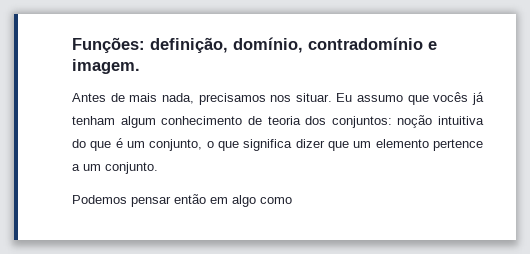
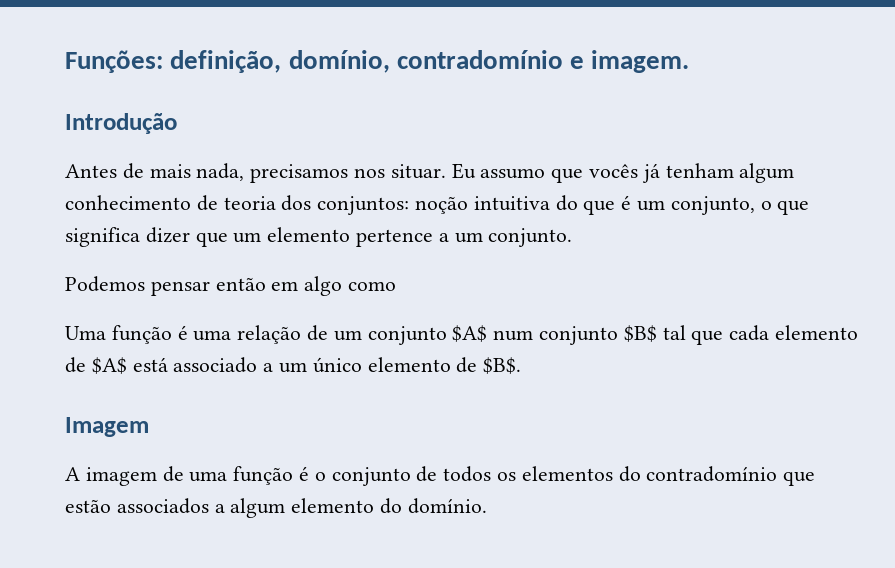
+ Introdução
+ Uma função é uma relação de um conjunto $A$ num conjunto $B$ tal que cada elemento de $A$ está associado a um único elemento de $B$.
+ Imagem
+ A imagem de uma função é o conjunto de todos os elementos do contradomínio que estão associados a algum elemento do domínio.

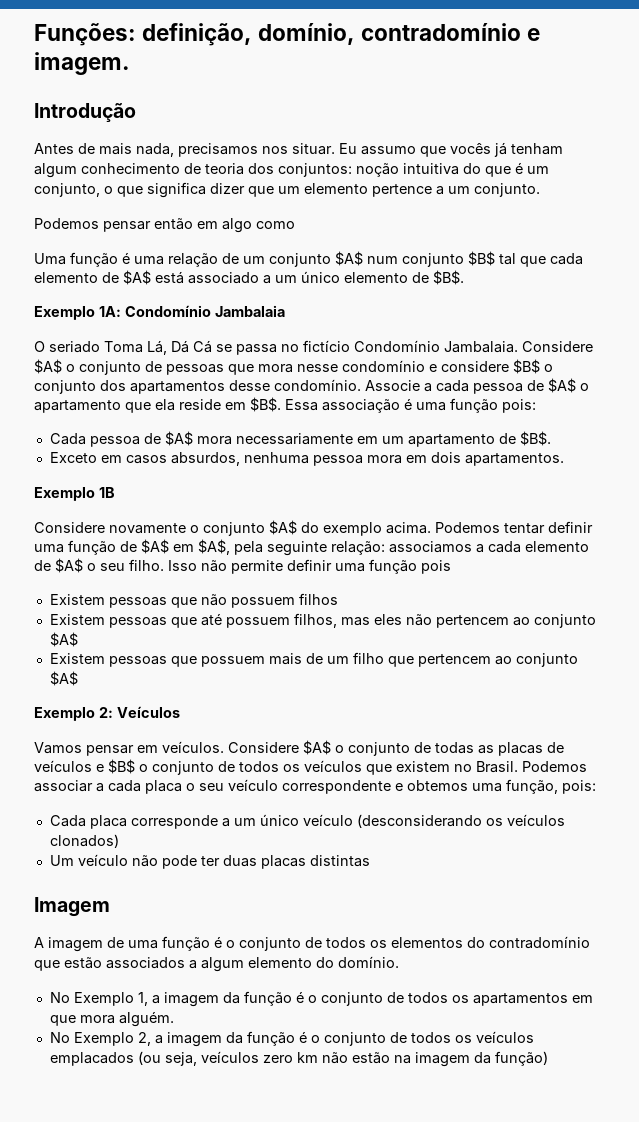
+ Exemplo 1A: Condomínio Jambalaia
+ O seriado Toma Lá, Dá Cá se passa no fictício Condomínio Jambalaia. Considere $A$ o conjunto de pessoas que mora nesse condomínio e considere $B$ o conjunto dos apartamentos desse condomínio. Associe a cada pessoa de $A$ o apartamento que ela reside em $B$. Essa associação é uma função pois:
+ Cada pessoa de $A$ mora necessariamente em um apartamento de $B$.
+ Exceto em casos absurdos, nenhuma pessoa mora em dois apartamentos.
+ Exemplo 1B
+ Considere novamente o conjunto $A$ do exemplo acima. Podemos tentar definir uma função de $A$ em $A$, pela seguinte relação: associamos a cada elemento de $A$ o seu filho. Isso não permite definir uma função pois
+ Existem pessoas que não possuem filhos
+ Existem pessoas que até possuem filhos, mas eles não pertencem ao conjunto $A$
+ Existem pessoas que possuem mais de um filho que pertencem ao conjunto $A$
+ Exemplo 2: Veículos
+ Vamos pensar em veículos. Considere $A$ o conjunto de todas as placas de veículos e $B$ o conjunto de todos os veículos que existem no Brasil. Podemos associar a cada placa o seu veículo correspondente e obtemos uma função, pois:
+ Cada placa corresponde a um único veículo (desconsiderando os veículos clonados)
+ Um veículo não pode ter duas placas distintas
+ No Exemplo 1, a imagem da função é o conjunto de todos os apartamentos em que mora alguém.
+ No Exemplo 2, a imagem da função é o conjunto de todos os veículos emplacados (ou seja, veículos zero km não estão na imagem da função)

